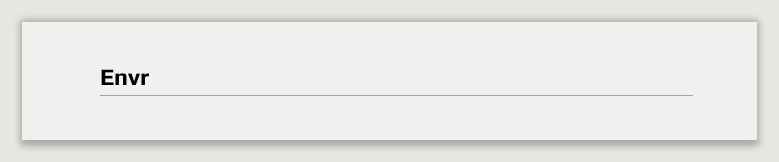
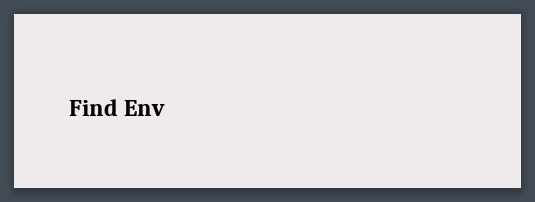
- Envr
+ Find Env

